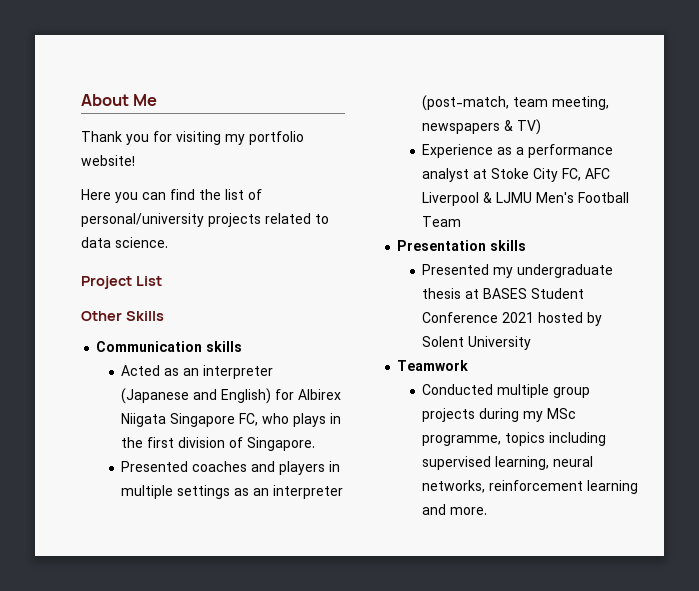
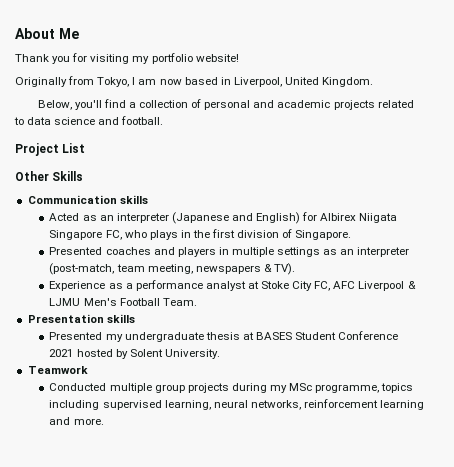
- Here you can find the list of personal/university projects related to data science.
+ Originally from Tokyo, I am now based in Liverpool, United Kingdom.
+ Below, you'll find a collection of personal and academic projects related to data science and football.
- Presented coaches and players in multiple settings as an interpreter (post-match, team meeting, newspapers & TV)
+ Presented coaches and players in multiple settings as an interpreter (post-match, team meeting, newspapers & TV).
- Experience as a performance analyst at Stoke City FC, AFC Liverpool & LJMU Men's Football Team
+ Experience as a performance analyst at Stoke City FC, AFC Liverpool & LJMU Men's Football Team.
- Presented my undergraduate thesis at BASES Student Conference 2021 hosted by Solent University
+ Presented my undergraduate thesis at BASES Student Conference 2021 hosted by Solent University.

